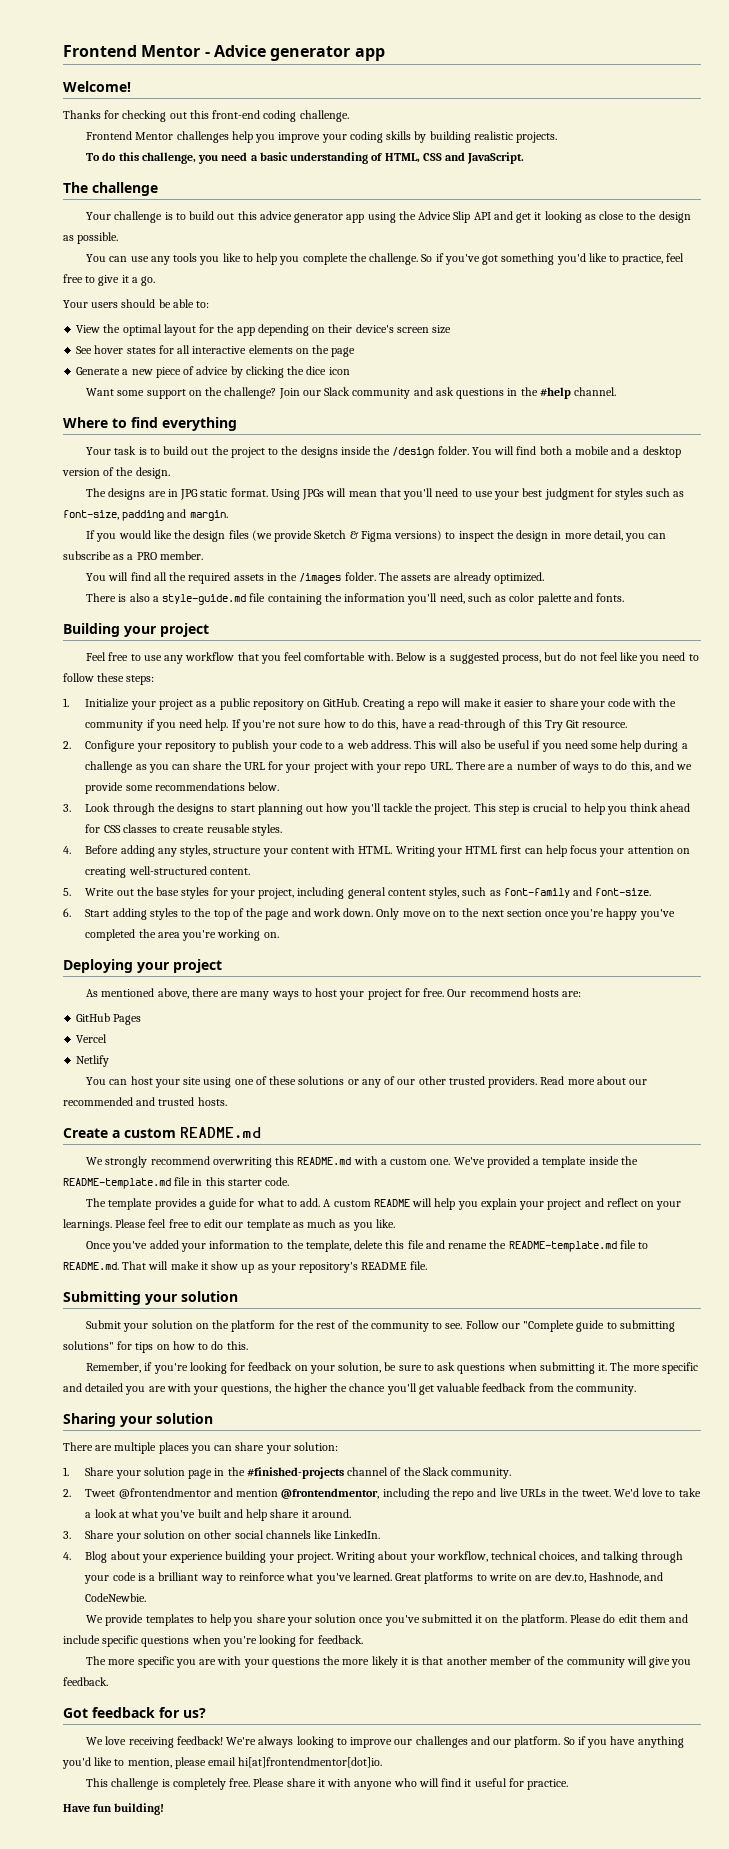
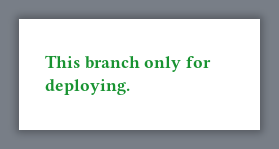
- Frontend Mentor - Advice generator app
- Welcome!
- Thanks for checking out this front-end coding challenge.
- Frontend Mentor challenges help you improve your coding skills by building realistic projects.
- To do this challenge, you need a basic understanding of HTML, CSS and JavaScript.
- The challenge
- Your challenge is to build out this advice generator app using the Advice Slip API and get it looking as close to the design as possible.
- You can use any tools you like to help you complete the challenge. So if you've got something you'd like to practice, feel free to give it a go.
- Your users should be able to:
- View the optimal layout for the app depending on their device's screen size
- See hover states for all interactive elements on the page
- Generate a new piece of advice by clicking the dice icon
- Want some support on the challenge? Join our Slack community and ask questions in the #help channel.
- Where to find everything
- Your task is to build out the project to the designs inside the /design folder. You will find both a mobile and a desktop version of the design.
- The designs are in JPG static format. Using JPGs will mean that you'll need to use your best judgment for styles such as font-size, padding and margin.
- If you would like the design files (we provide Sketch & Figma versions) to inspect the design in more detail, you can subscribe as a PRO member.
- You will find all the required assets in the /images folder. The assets are already optimized.
- There is also a style-guide.md file containing the information you'll need, such as color palette and fonts.
- Building your project
- Feel free to use any workflow that you feel comfortable with. Below is a suggested process, but do not feel like you need to follow these steps:
- 1. Initialize your project as a public repository on GitHub. Creating a repo will make it easier to share your code with the community if you need help. If you're not sure how to do this, have a read-through of this Try Git resource.
- 2. Configure your repository to publish your code to a web address. This will also be useful if you need some help during a challenge as you can share the URL for your project with your repo URL. There are a number of ways to do this, and we provide some recommendations below.
- 3. Look through the designs to start planning out how you'll tackle the project. This step is crucial to help you think ahead for CSS classes to create reusable styles.
- 4. Before adding any styles, structure your content with HTML. Writing your HTML first can help focus your attention on creating well-structured content.
- 5. Write out the base styles for your project, including general content styles, such as font-family and font-size.
- 6. Start adding styles to the top of the page and work down. Only move on to the next section once you're happy you've completed the area you're working on.
- Deploying your project
- As mentioned above, there are many ways to host your project for free. Our recommend hosts are:
- GitHub Pages
- Vercel
- Netlify
- You can host your site using one of these solutions or any of our other trusted providers. Read more about our recommended and trusted hosts.
- Create a custom README.md
- We strongly recommend overwriting this README.md with a custom one. We've provided a template inside the README-template.md file in this starter code.
- The template provides a guide for what to add. A custom README will help you explain your project and reflect on your learnings. Please feel free to edit our template as much as you like.
- Once you've added your information to the template, delete this file and rename the README-template.md file to README.md. That will make it show up as your repository's README file.
- Submitting your solution
- Submit your solution on the platform for the rest of the community to see. Follow our "Complete guide to submitting solutions" for tips on how to do this.
- Remember, if you're looking for feedback on your solution, be sure to ask questions when submitting it. The more specific and detailed you are with your questions, the higher the chance you'll get valuable feedback from the community.
- Sharing your solution
- There are multiple places you can share your solution:
- 1. Share your solution page in the #finished-projects channel of the Slack community.
- 2. Tweet @frontendmentor and mention @frontendmentor, including the repo and live URLs in the tweet. We'd love to take a look at what you've built and help share it around.
- 3. Share your solution on other social channels like LinkedIn.
- 4. Blog about your experience building your project. Writing about your workflow, technical choices, and talking through your code is a brilliant way to reinforce what you've learned. Great platforms to write on are dev.to, Hashnode, and CodeNewbie.
- We provide templates to help you share your solution once you've submitted it on the platform. Please do edit them and include specific questions when you're looking for feedback.
- The more specific you are with your questions the more likely it is that another member of the community will give you feedback.
- Got feedback for us?
- We love receiving feedback! We're always looking to improve our challenges and our platform. So if you have anything you'd like to mention, please email hi[at]frontendmentor[dot]io.
- This challenge is completely free. Please share it with anyone who will find it useful for practice.
- Have fun building!
+ This branch only for deploying.

